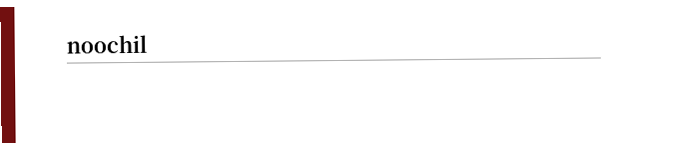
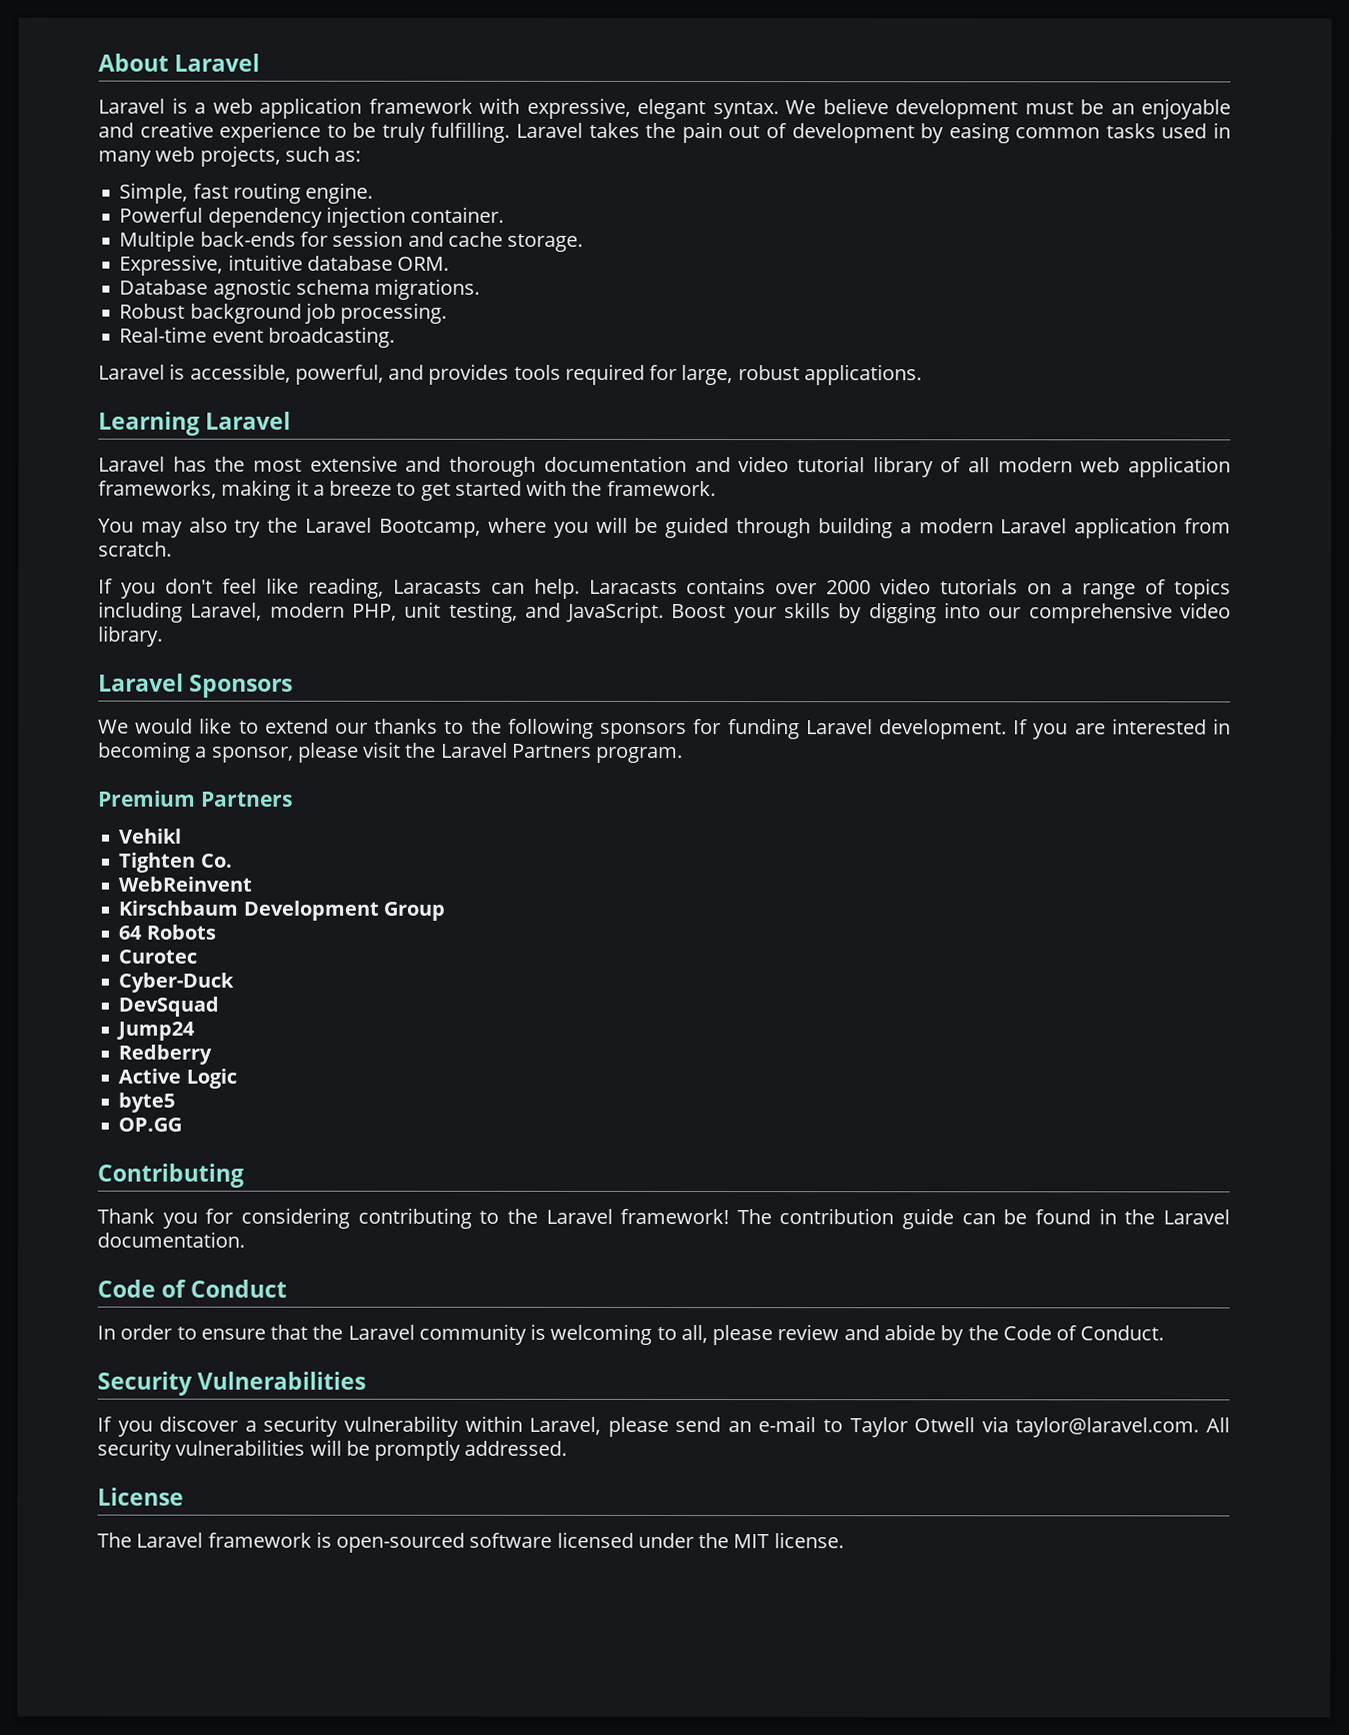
- noochil
+ About Laravel
+ Laravel is a web application framework with expressive, elegant syntax. We believe development must be an enjoyable and creative experience to be truly fulfilling. Laravel takes the pain out of development by easing common tasks used in many web projects, such as:
+ Simple, fast routing engine.
+ Powerful dependency injection container.
+ Multiple back-ends for session and cache storage.
+ Expressive, intuitive database ORM.
+ Database agnostic schema migrations.
+ Robust background job processing.
+ Real-time event broadcasting.
+ Laravel is accessible, powerful, and provides tools required for large, robust applications.
+ Learning Laravel
+ Laravel has the most extensive and thorough documentation and video tutorial library of all modern web application frameworks, making it a breeze to get started with the framework.
+ You may also try the Laravel Bootcamp, where you will be guided through building a modern Laravel application from scratch.
+ If you don't feel like reading, Laracasts can help. Laracasts contains over 2000 video tutorials on a range of topics including Laravel, modern PHP, unit testing, and JavaScript. Boost your skills by digging into our comprehensive video library.
+ Laravel Sponsors
+ We would like to extend our thanks to the following sponsors for funding Laravel development. If you are interested in becoming a sponsor, please visit the Laravel Partners program.
+ Premium Partners
+ Vehikl
+ Tighten Co.
+ WebReinvent
+ Kirschbaum Development Group
+ 64 Robots
+ Curotec
+ Cyber-Duck
+ DevSquad
+ Jump24
+ Redberry
+ Active Logic
+ byte5
+ OP.GG
+ Contributing
+ Thank you for considering contributing to the Laravel framework! The contribution guide can be found in the Laravel documentation.
+ Code of Conduct
+ In order to ensure that the Laravel community is welcoming to all, please review and abide by the Code of Conduct.
+ Security Vulnerabilities
+ If you discover a security vulnerability within Laravel, please send an e-mail to Taylor Otwell via taylor@laravel.com. All security vulnerabilities will be promptly addressed.
+ License
+ The Laravel framework is open-sourced software licensed under the MIT license.

